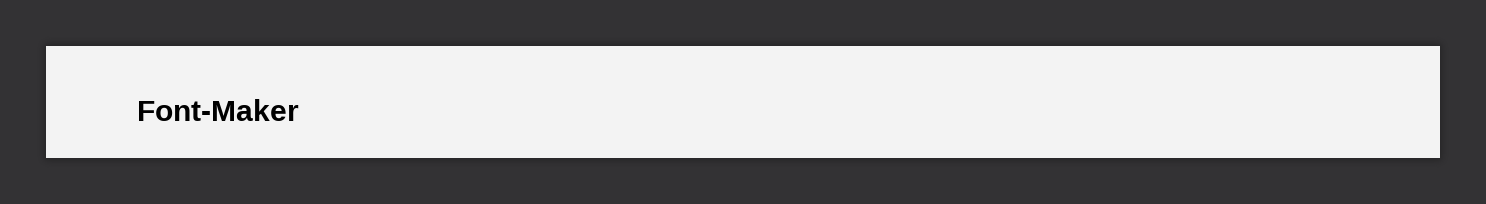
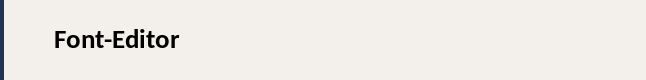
- Font-Maker
+ Font-Editor

